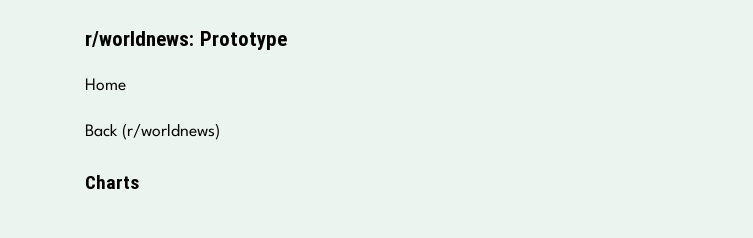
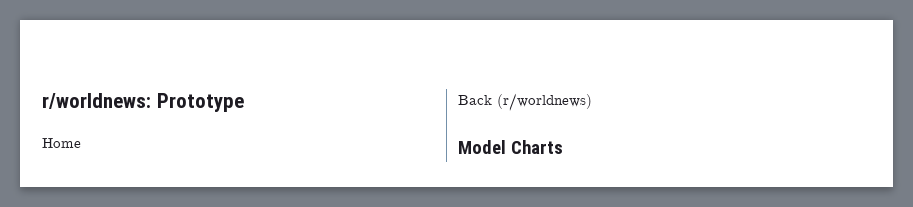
- Charts
+ Model Charts

